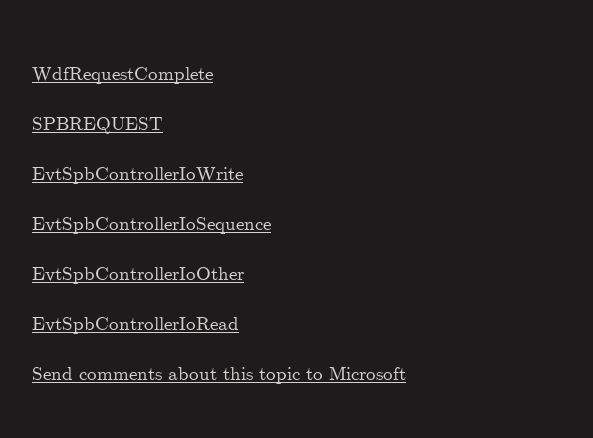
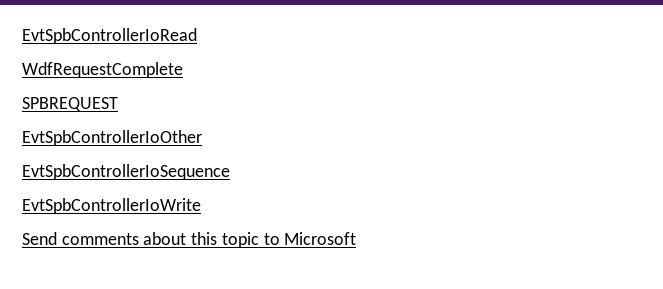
+ EvtSpbControllerIoRead
- EvtSpbControllerIoWrite
+ EvtSpbControllerIoOther
- EvtSpbControllerIoOther
- EvtSpbControllerIoRead
+ EvtSpbControllerIoWrite

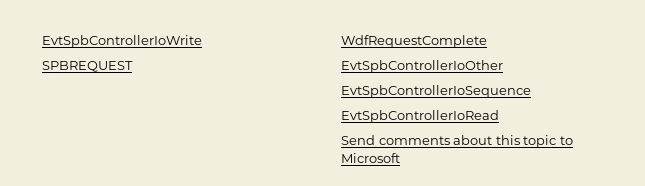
- EvtSpbControllerIoRead
+ EvtSpbControllerIoWrite
+ SPBREQUEST
- SPBREQUEST
- EvtSpbControllerIoWrite
+ EvtSpbControllerIoRead

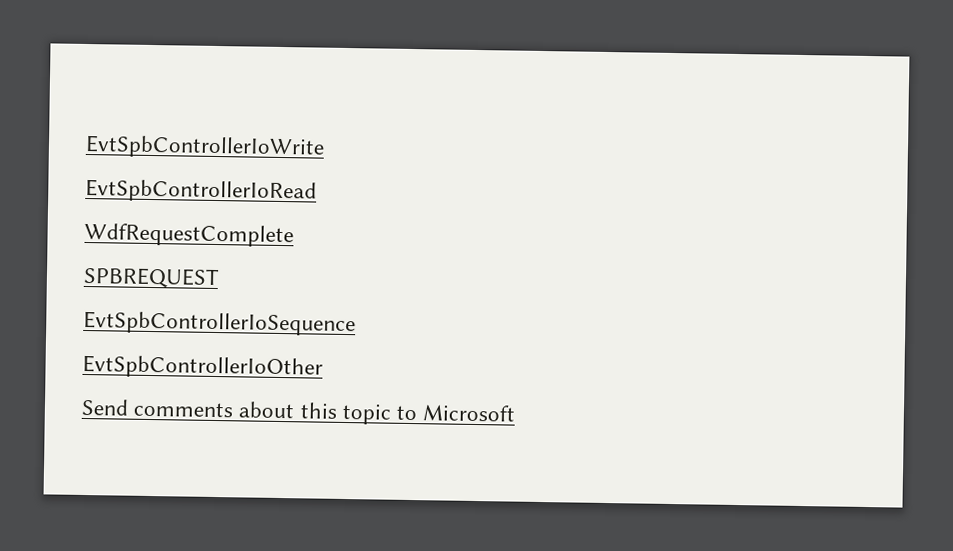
+ EvtSpbControllerIoRead
+ WdfRequestComplete
- WdfRequestComplete
+ EvtSpbControllerIoSequence
- EvtSpbControllerIoSequence
- EvtSpbControllerIoRead

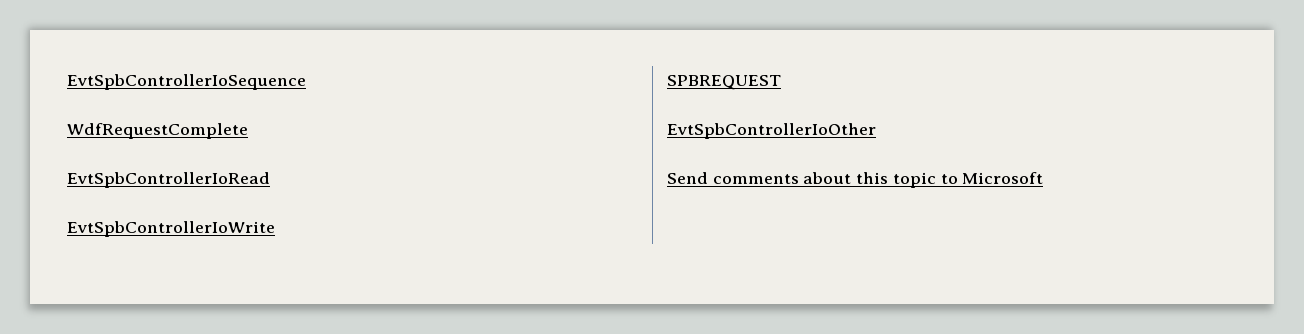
- EvtSpbControllerIoWrite
+ EvtSpbControllerIoSequence
+ WdfRequestComplete
- WdfRequestComplete
+ EvtSpbControllerIoWrite
- EvtSpbControllerIoSequence

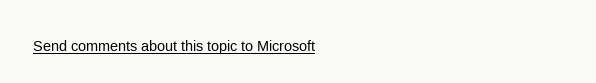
- EvtSpbControllerIoSequence
- WdfRequestComplete
- EvtSpbControllerIoRead
- EvtSpbControllerIoWrite
- SPBREQUEST
- EvtSpbControllerIoOther

